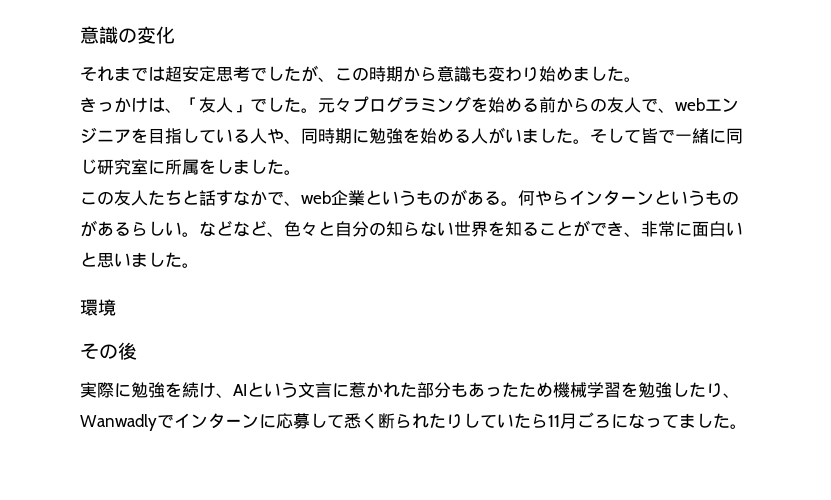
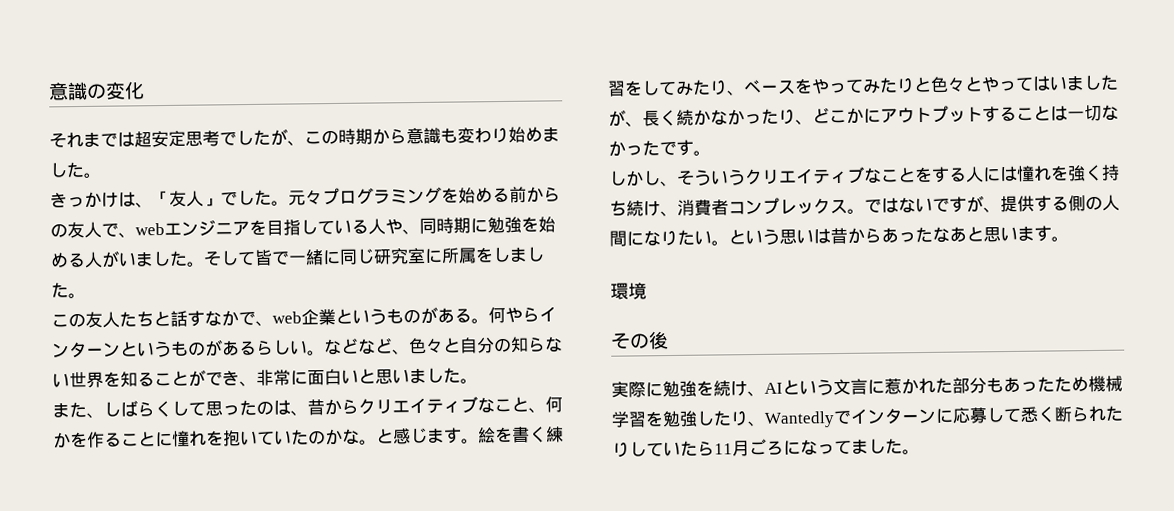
+ また、しばらくして思ったのは、昔からクリエイティブなこと、何かを作ることに憧れを抱いていたのかな。と感じます。絵を書く練習をしてみたり、ベースをやってみたりと色々とやってはいましたが、長く続かなかったり、どこかにアウトプットすることは一切なかったです。
+ しかし、そういうクリエイティブなことをする人には憧れを強く持ち続け、消費者コンプレックス。ではないですが、提供する側の人間になりたい。という思いは昔からあったなあと思います。
- 実際に勉強を続け、AIという文言に惹かれた部分もあったため機械学習を勉強したり、Wanwadlyでインターンに応募して悉く断られたりしていたら11月ごろになってました。
+ 実際に勉強を続け、AIという文言に惹かれた部分もあったため機械学習を勉強したり、Wantedlyでインターンに応募して悉く断られたりしていたら11月ごろになってました。

